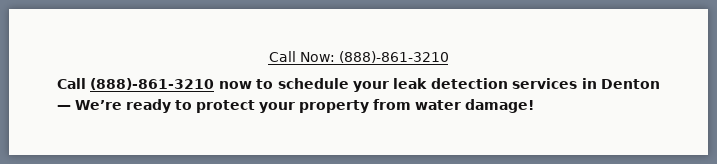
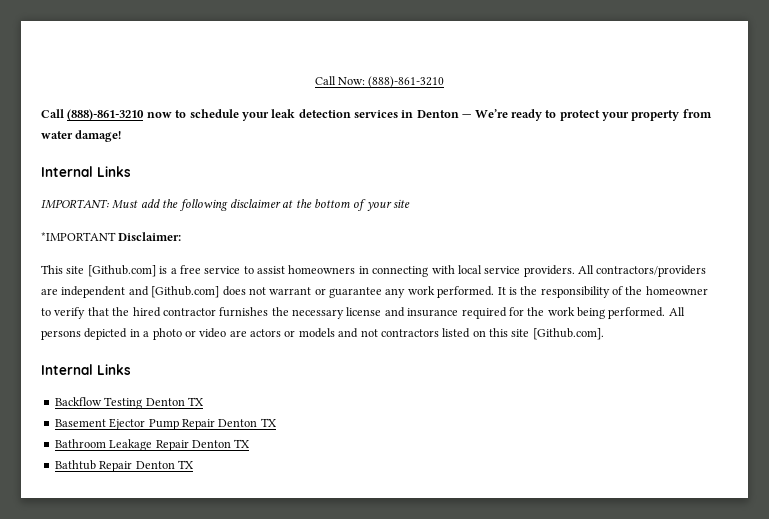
  Call (888)-861-3210 now to schedule your leak detection services in Denton — We’re ready to protect your property from water damage!
+ Internal Links
+ IMPORTANT: Must add the following disclaimer at the bottom of your site
+ *IMPORTANT Disclaimer:
+ This site [Github.com] is a free service to assist homeowners in connecting with local service providers. All contractors/providers are independent and [Github.com] does not warrant or guarantee any work performed. It is the responsibility of the homeowner to verify that the hired contractor furnishes the necessary license and insurance required for the work being performed. All persons depicted in a photo or video are actors or models and not contractors listed on this site [Github.com].
+ Internal Links
+ Backflow Testing Denton TX
+ Basement Ejector Pump Repair Denton TX
+ Bathroom Leakage Repair Denton TX
+ Bathtub Repair Denton TX

